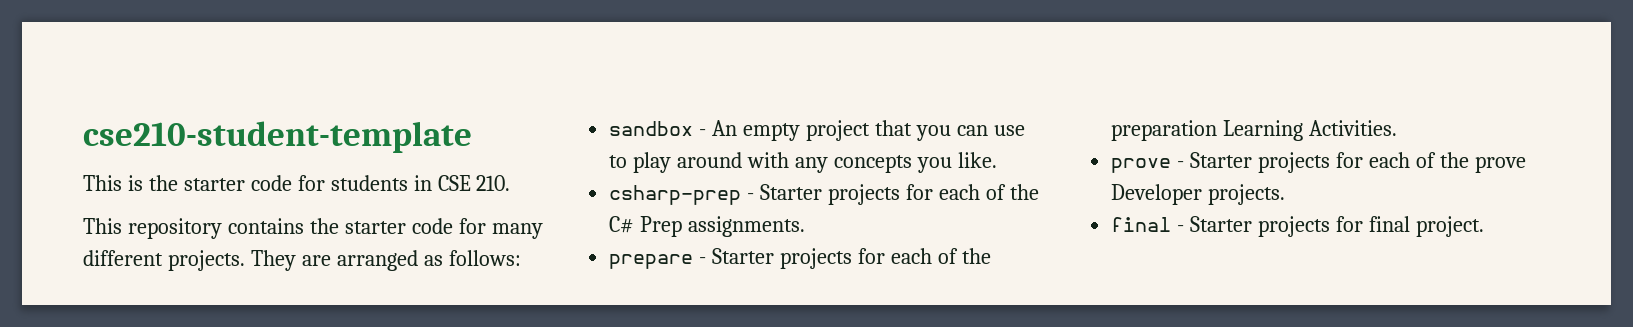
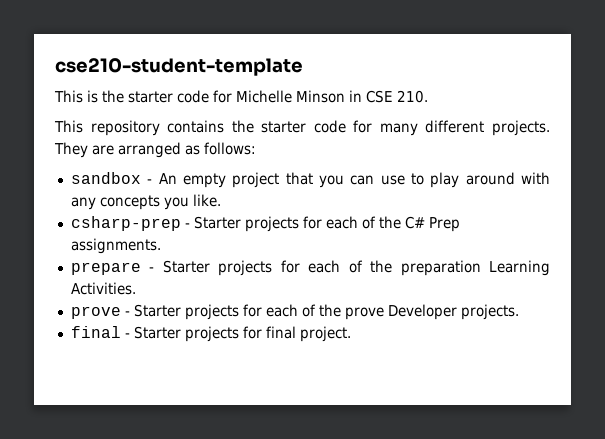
- This is the starter code for students in CSE 210.
+ This is the starter code for Michelle Minson in CSE 210.

